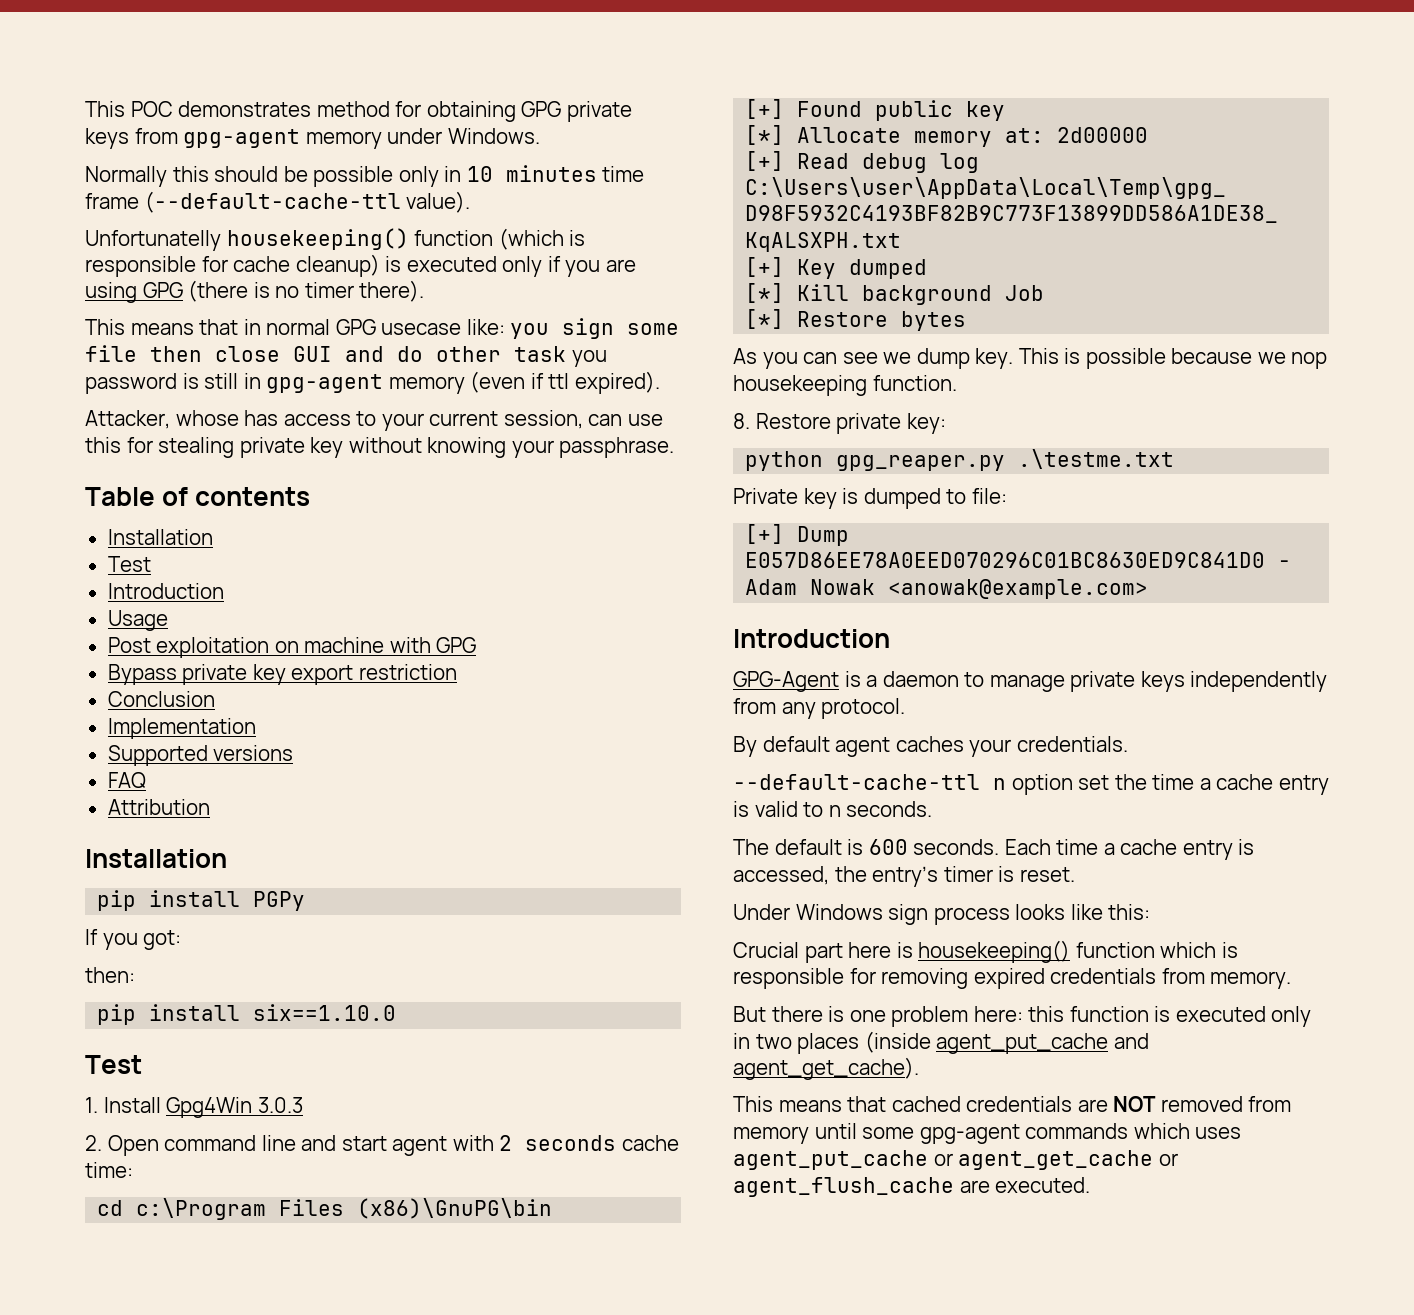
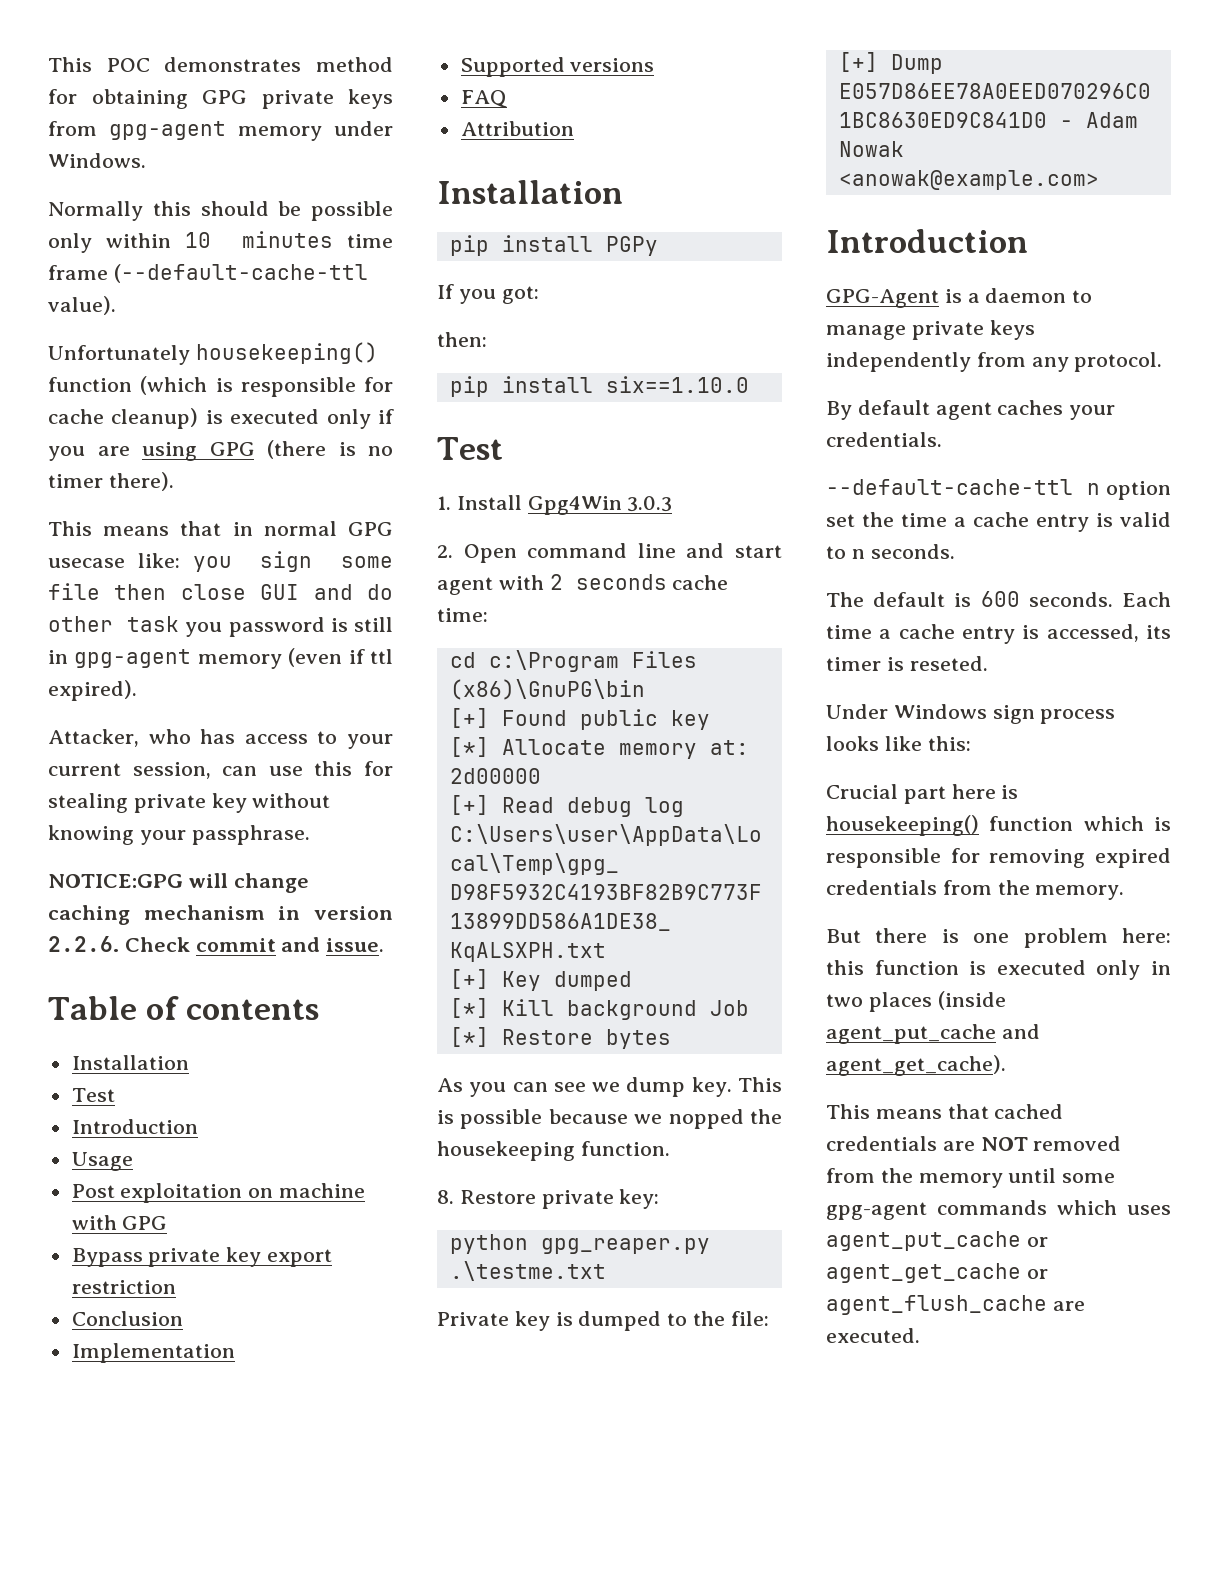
- Normally this should be possible only in 10 minutes time frame (--default-cache-ttl value).
+ Normally this should be possible only within 10 minutes time frame (--default-cache-ttl value).
- Unfortunatelly housekeeping() function (which is responsible for cache cleanup) is executed only if you are using GPG (there is no timer there).
+ Unfortunately housekeeping() function (which is responsible for cache cleanup) is executed only if you are using GPG (there is no timer there).
- Attacker, whose has access to your current session, can use this for stealing private key without knowing your passphrase.
+ Attacker, who has access to your current session, can use this for stealing private key without knowing your passphrase.
+ NOTICE:GPG will change caching mechanism in version 2.2.6. Check commit and issue.
- This is possible because we nop housekeeping function.
+ This is possible because we nopped the housekeeping function.
- Private key is dumped to file:
+ Private key is dumped to the file:
- Each time a cache entry is accessed, the entry’s timer is reset.
+ Each time a cache entry is accessed, its timer is reseted.
- Crucial part here is housekeeping() function which is responsible for removing expired credentials from memory.
+ Crucial part here is housekeeping() function which is responsible for removing expired credentials from the memory.
- This means that cached credentials are NOT removed from memory until some gpg-agent commands which uses agent_put_cache or agent_get_cache or agent_flush_cache are executed.
+ This means that cached credentials are NOT removed from the memory until some gpg-agent commands which uses agent_put_cache or agent_get_cache or agent_flush_cache are executed.

